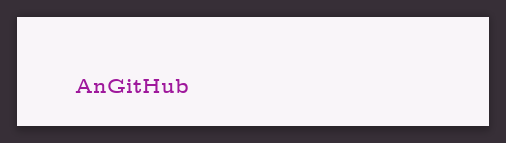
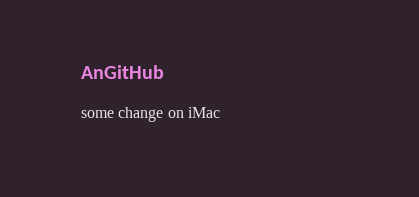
+ some change on iMac

